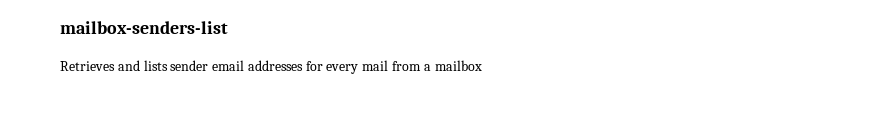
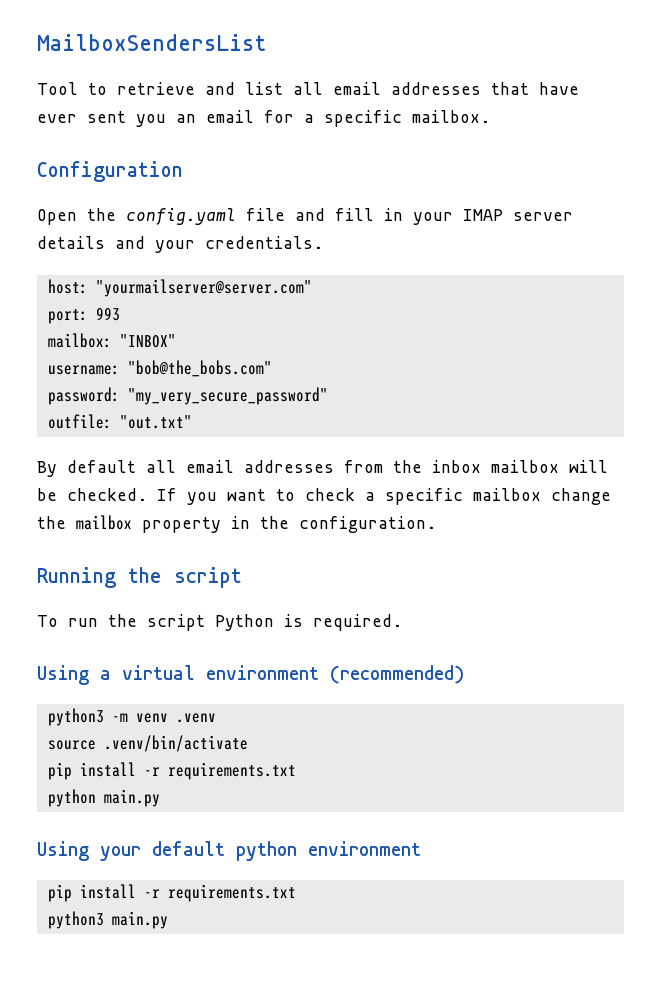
- mailbox-senders-list
- Retrieves and lists sender email addresses for every mail from a mailbox
+ MailboxSendersList
+ Tool to retrieve and list all email addresses that have ever sent you an email for a specific mailbox.
+ Configuration
+ Open the config.yaml file and fill in your IMAP server details and your credentials.
+ host: "yourmailserver@server.com"
+ port: 993
+ mailbox: "INBOX"
+ username: "bob@the_bobs.com"
+ password: "my_very_secure_password"
+ outfile: "out.txt"
+ By default all email addresses from the inbox mailbox will be checked. If you want to check a specific mailbox change the mailbox property in the configuration.
+ Running the script
+ To run the script Python is required.
+ Using a virtual environment (recommended)
+ python3 -m venv .venv
+ source .venv/bin/activate
+ pip install -r requirements.txt
+ python main.py
+ Using your default python environment
+ pip install -r requirements.txt
+ python3 main.py

